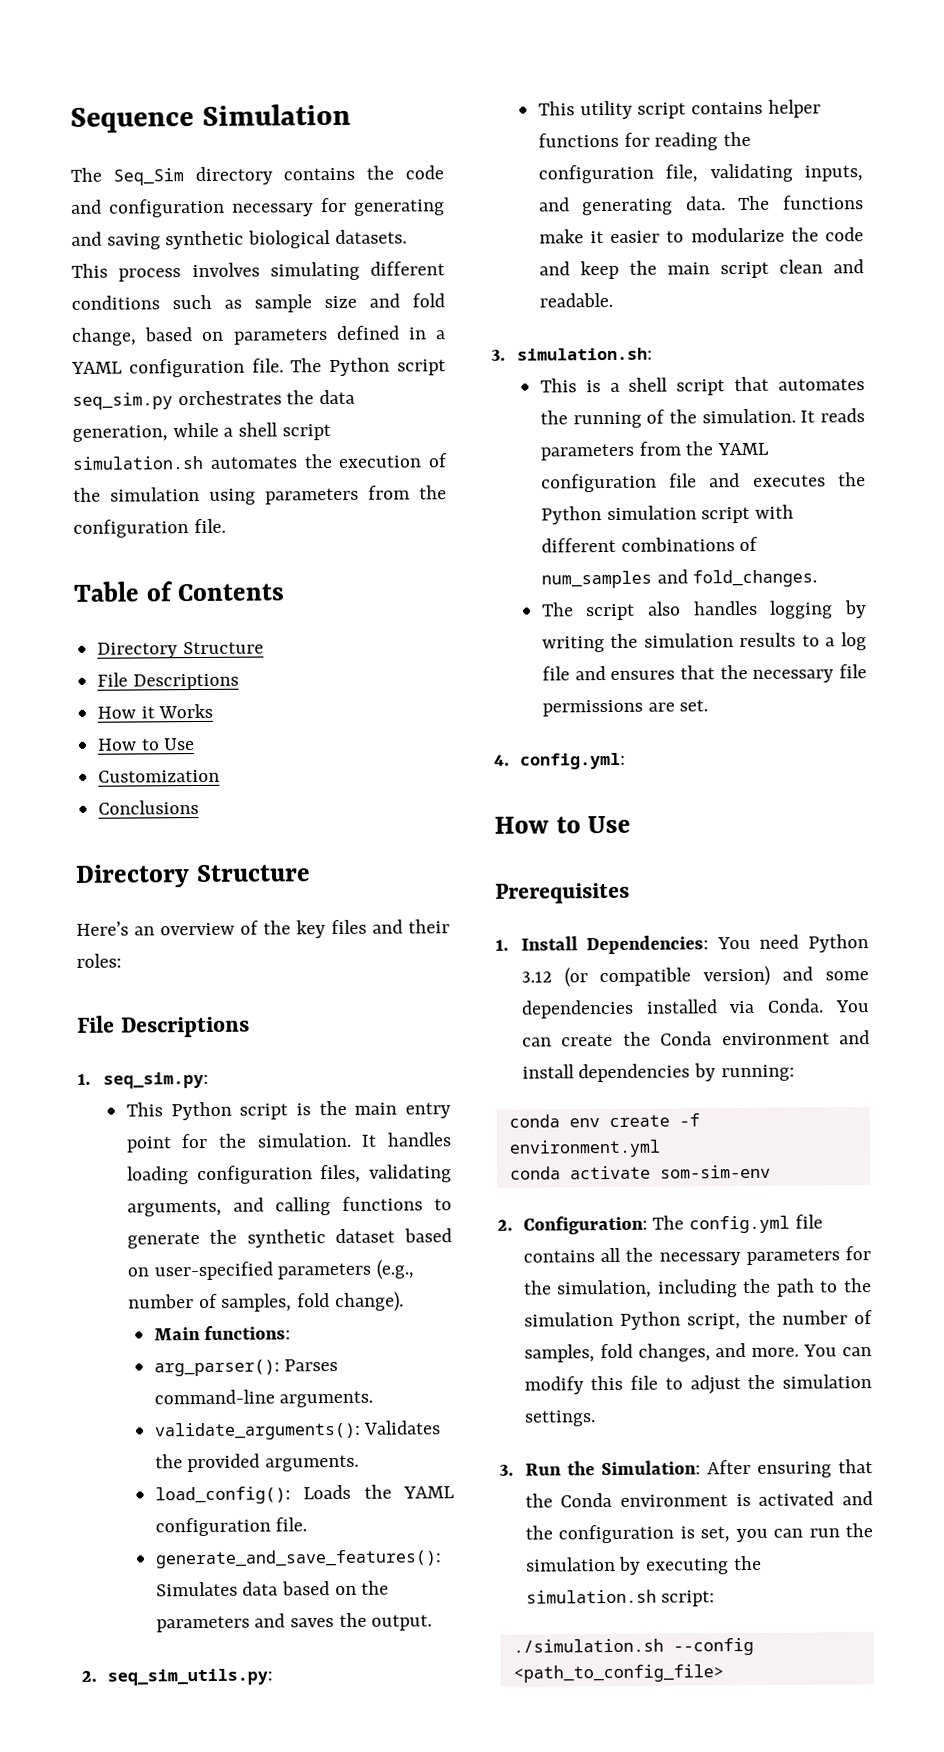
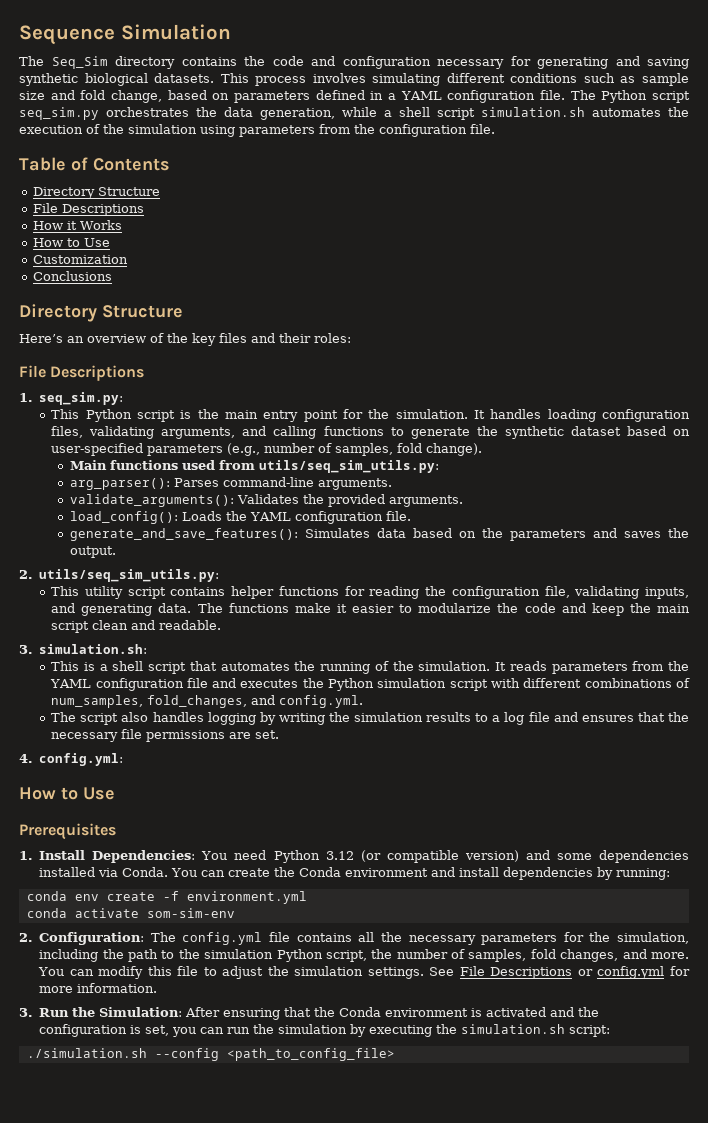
- Main functions:
+ Main functions used from utils/seq_sim_utils.py:
- 2. seq_sim_utils.py:
+ 2. utils/seq_sim_utils.py:
- It reads parameters from the YAML configuration file and executes the Python simulation script with different combinations of num_samples and fold_changes.
+ It reads parameters from the YAML configuration file and executes the Python simulation script with different combinations of num_samples, fold_changes, and config.yml.
+ See File Descriptions or config.yml for more information.

